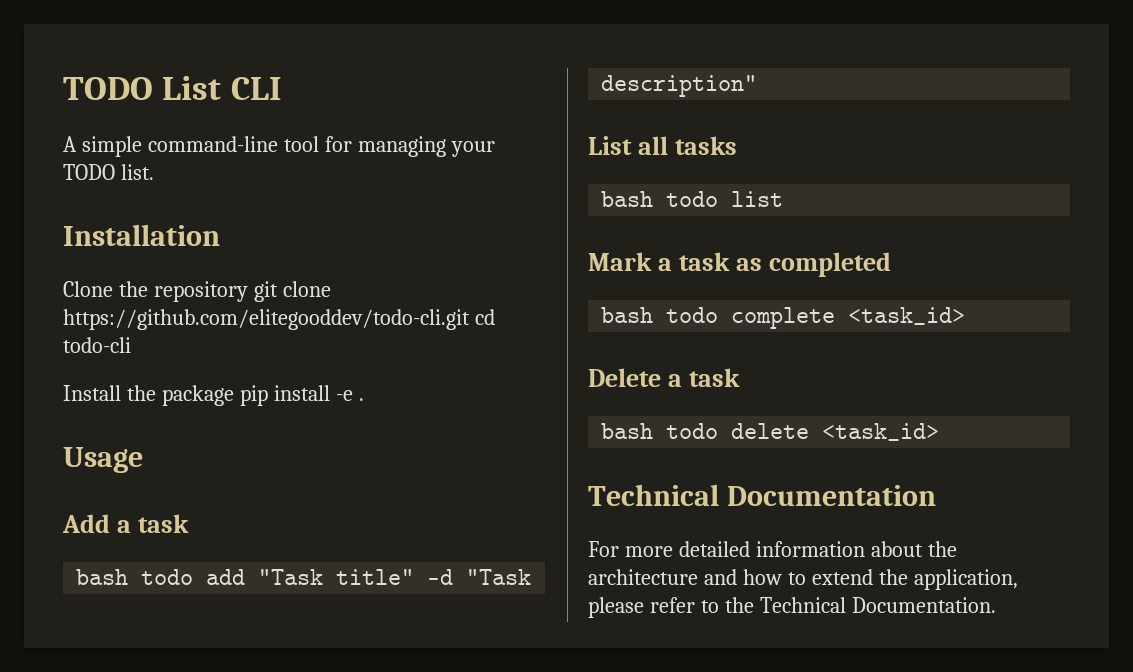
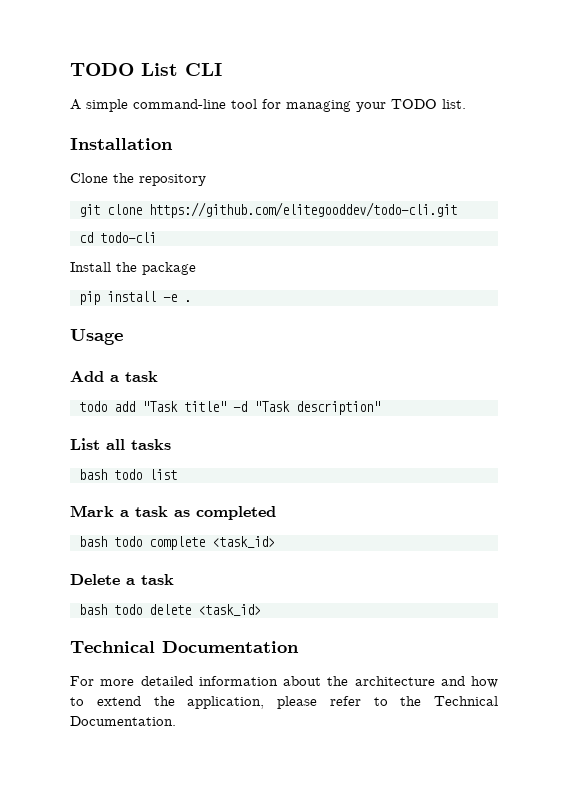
- Clone the repository git clone https://github.com/elitegooddev/todo-cli.git cd todo-cli
+ Clone the repository
+ git clone https://github.com/elitegooddev/todo-cli.git
+ cd todo-cli
- Install the package pip install -e .
+ Install the package
+ pip install -e .
- bash todo add "Task title" -d "Task description"
+ todo add "Task title" -d "Task description"

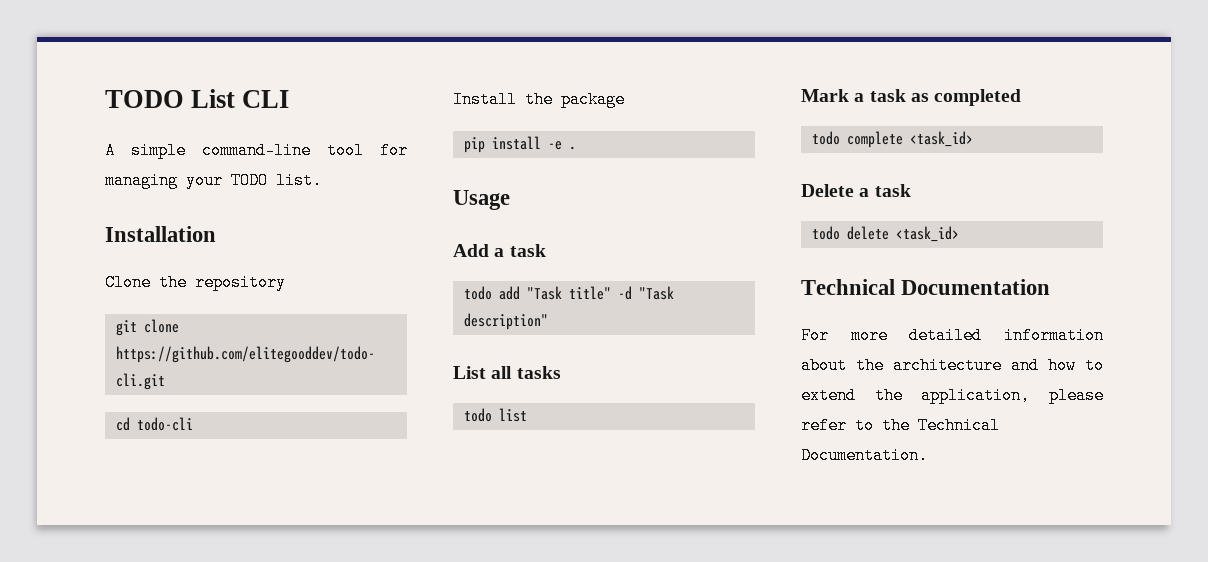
- bash todo list
+ todo list
- bash todo complete <task_id>
+ todo complete <task_id>
- bash todo delete <task_id>
+ todo delete <task_id>

